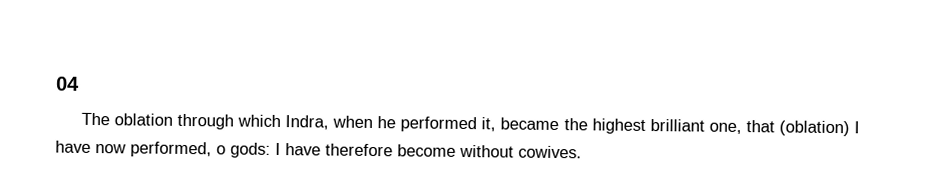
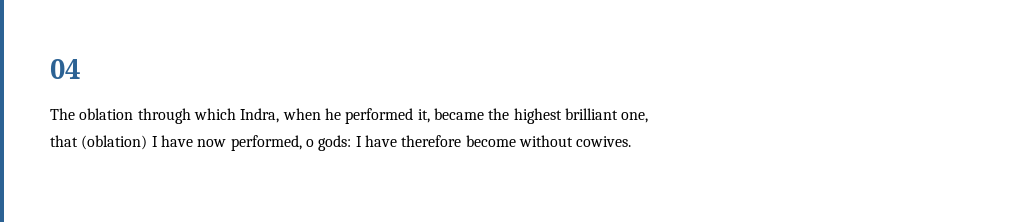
- The oblation through which Indra, when he performed it, became the highest brilliant one, that (oblation) I have now performed, o gods: I have therefore become without cowives.
+ The oblation through which Indra, when he performed it, became the highest brilliant one,
+ that (oblation) I have now performed, o gods: I have therefore become without cowives.

